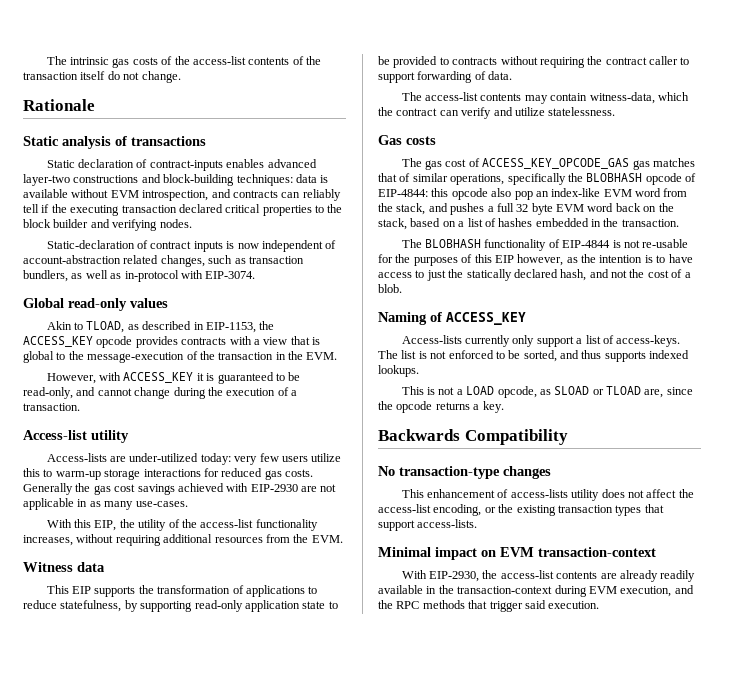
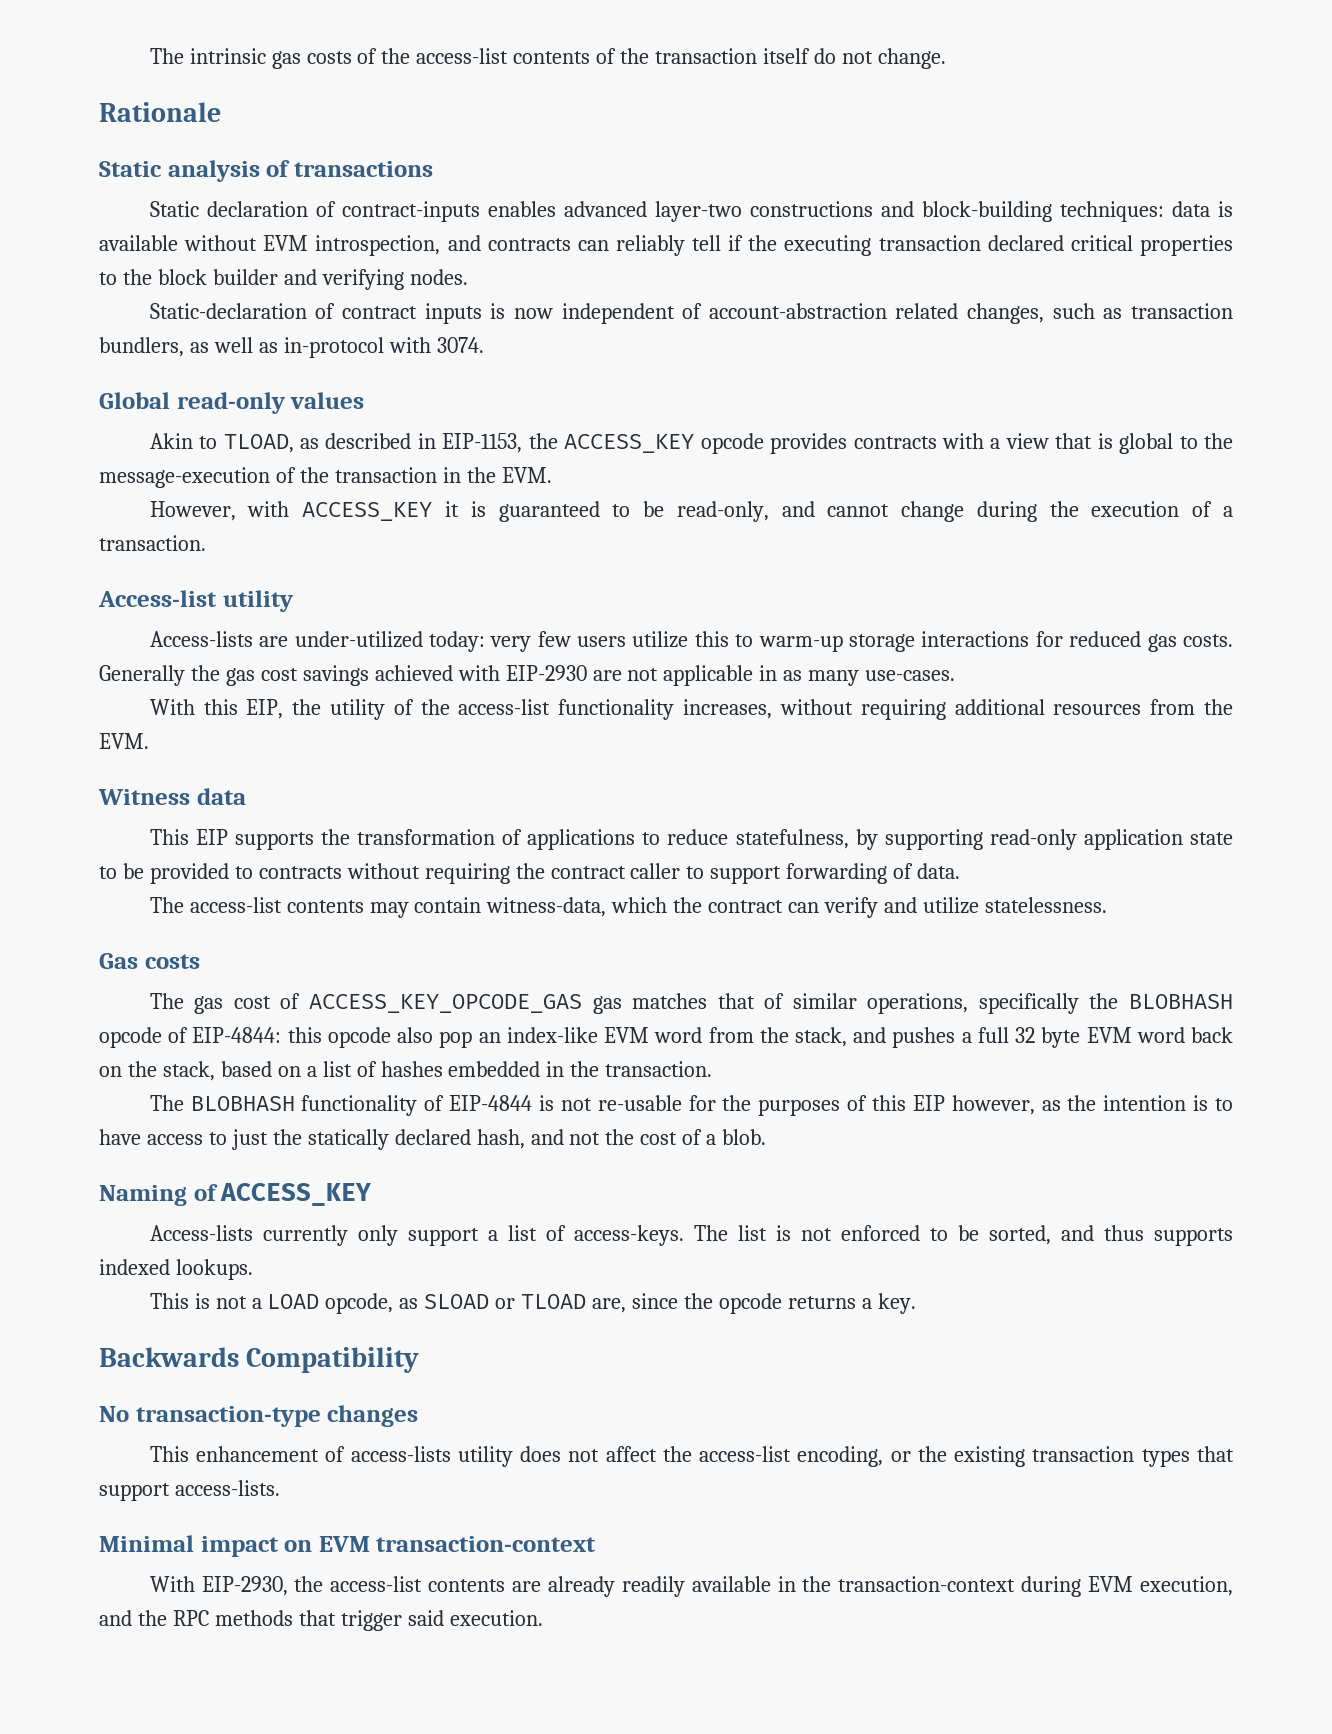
- Static-declaration of contract inputs is now independent of account-abstraction related changes, such as transaction bundlers, as well as in-protocol with EIP-3074.
+ Static-declaration of contract inputs is now independent of account-abstraction related changes, such as transaction bundlers, as well as in-protocol with 3074.

